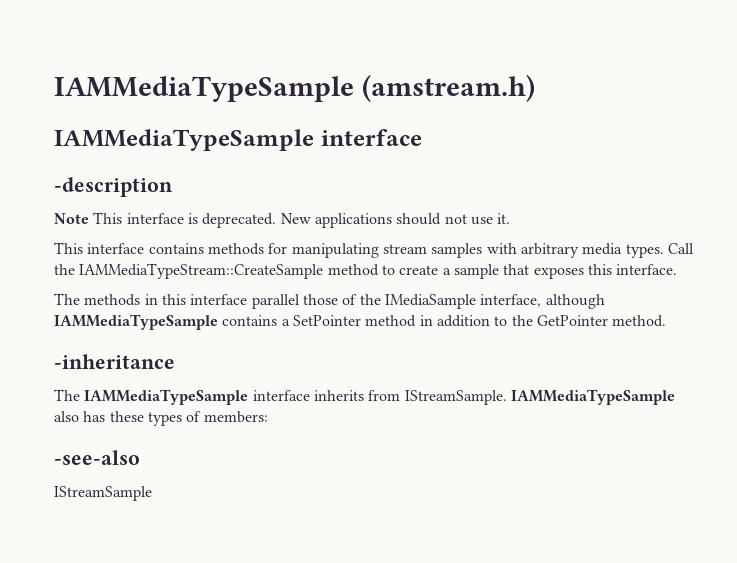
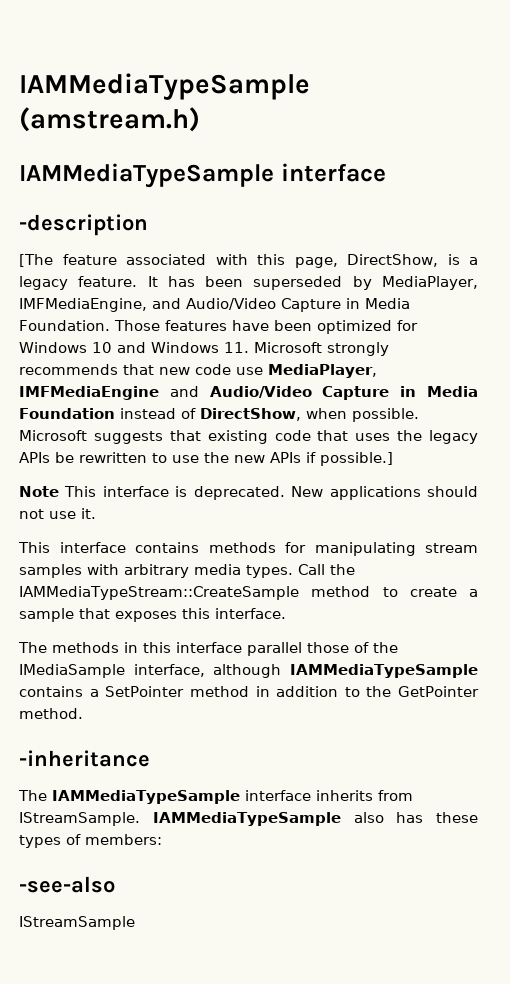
+ [The feature associated with this page, DirectShow, is a legacy feature. It has been superseded by MediaPlayer, IMFMediaEngine, and Audio/Video Capture in Media Foundation. Those features have been optimized for Windows 10 and Windows 11. Microsoft strongly recommends that new code use MediaPlayer, IMFMediaEngine and Audio/Video Capture in Media Foundation instead of DirectShow, when possible. Microsoft suggests that existing code that uses the legacy APIs be rewritten to use the new APIs if possible.]

